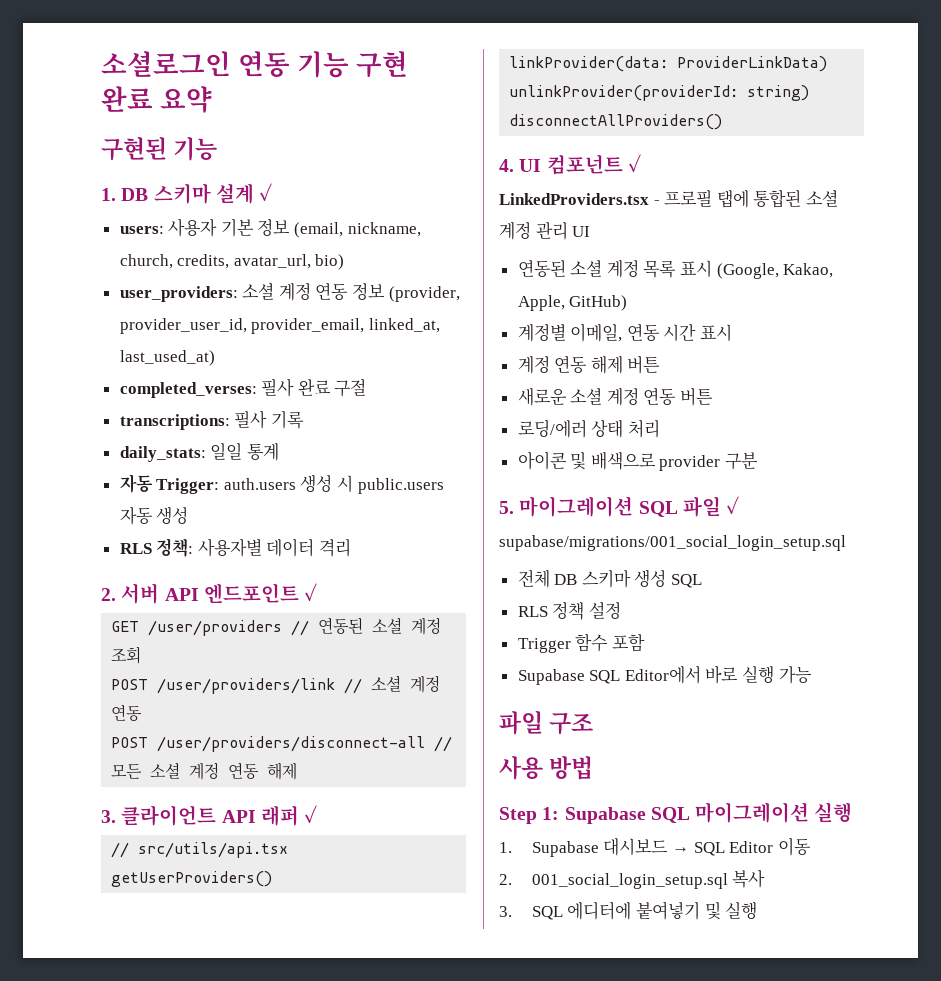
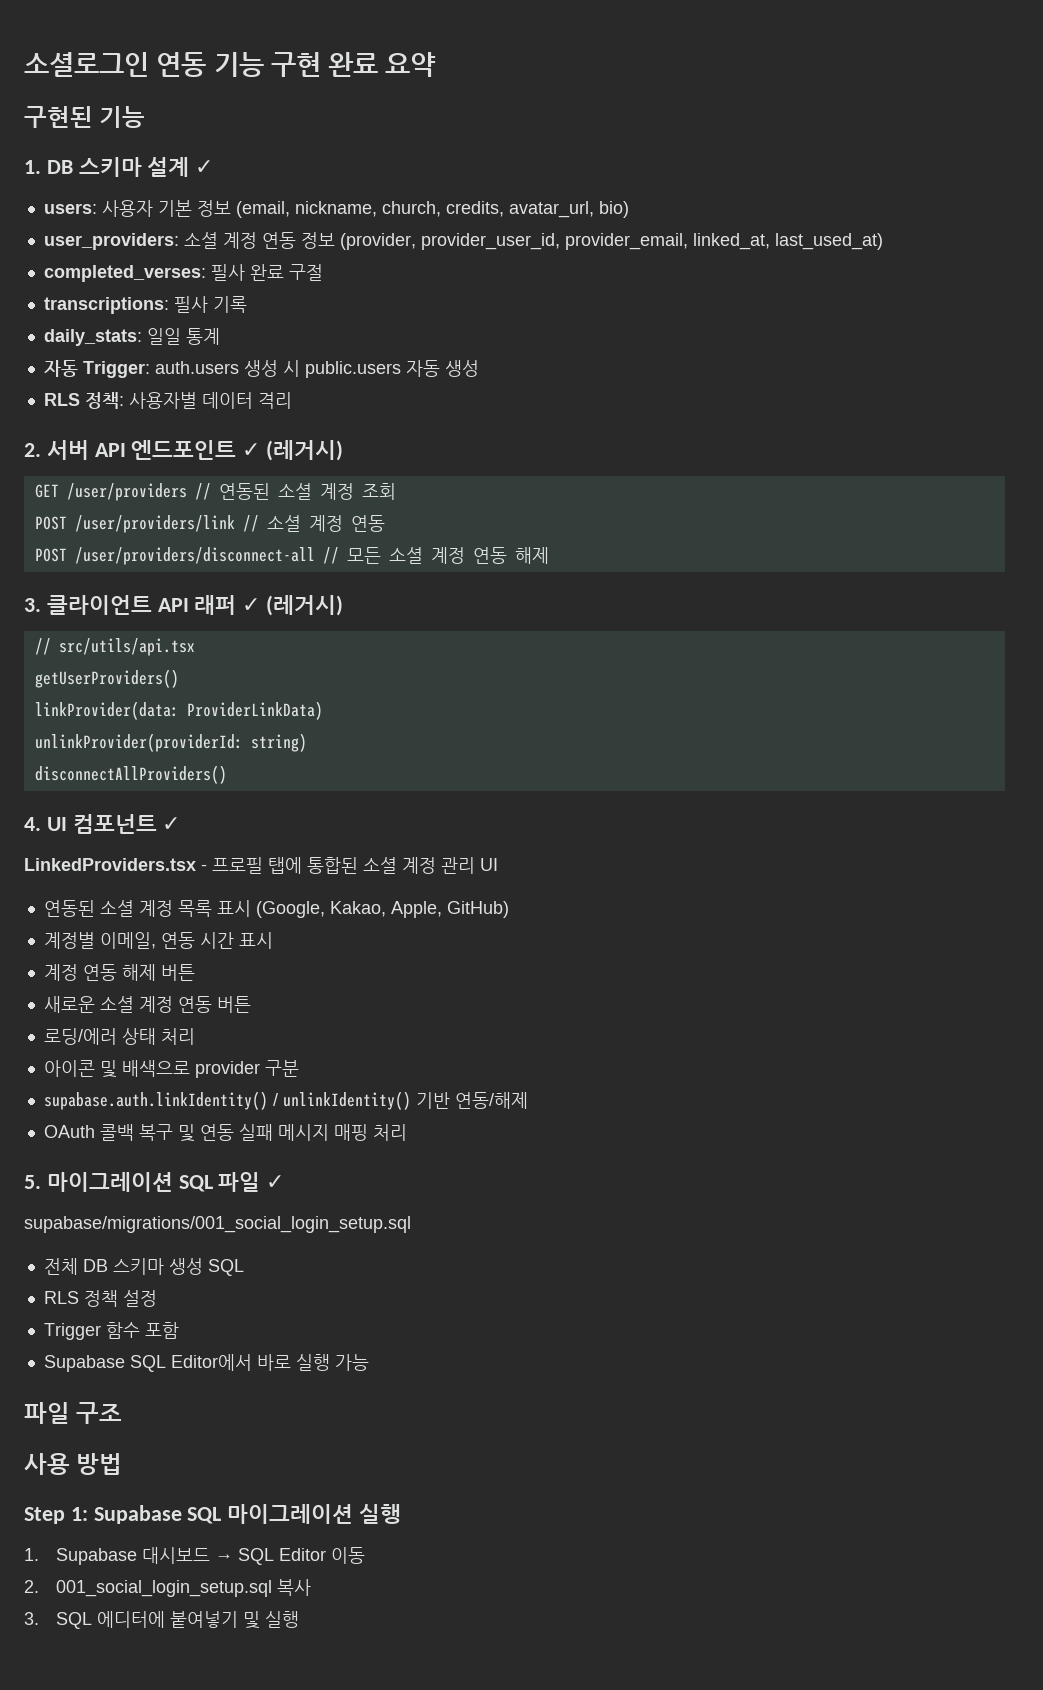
- 2. 서버 API 엔드포인트 ✓
+ 2. 서버 API 엔드포인트 ✓ (레거시)
- 3. 클라이언트 API 래퍼 ✓
+ 3. 클라이언트 API 래퍼 ✓ (레거시)
+ supabase.auth.linkIdentity() / unlinkIdentity() 기반 연동/해제
+ OAuth 콜백 복구 및 연동 실패 메시지 매핑 처리

